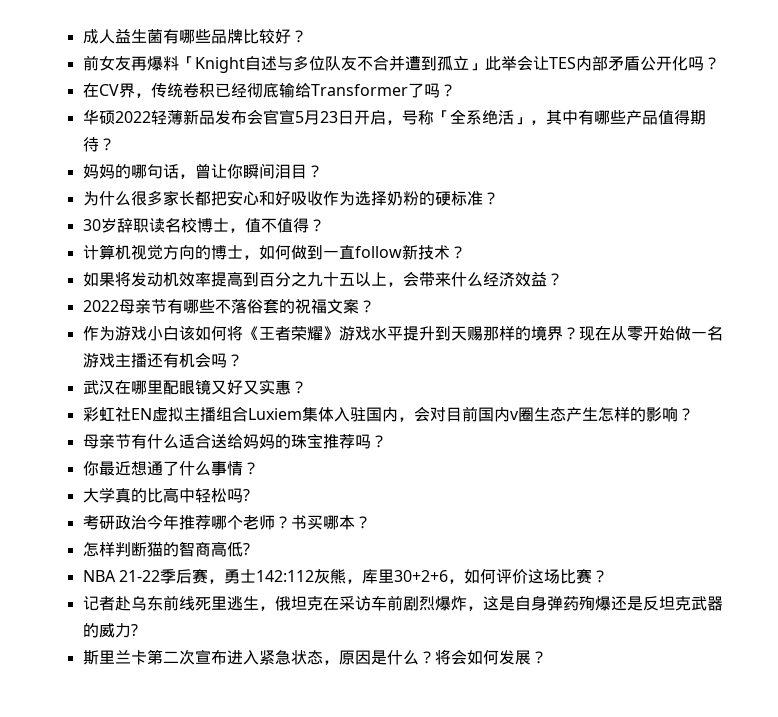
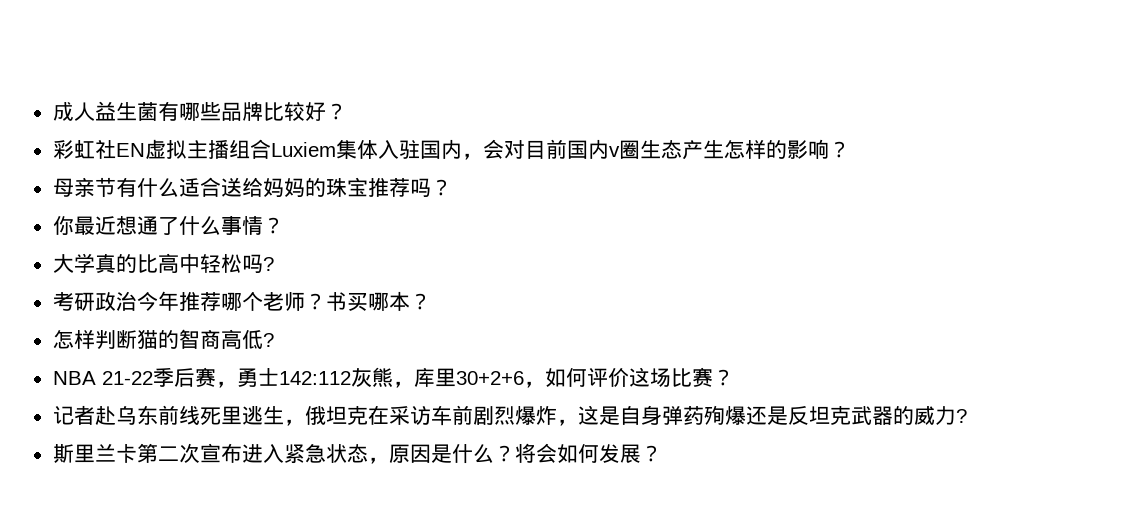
- 前女友再爆料「Knight自述与多位队友不合并遭到孤立」此举会让TES内部矛盾公开化吗？
- 在CV界，传统卷积已经彻底输给Transformer了吗？
- 华硕2022轻薄新品发布会官宣5月23日开启，号称「全系绝活」，其中有哪些产品值得期待？
- 妈妈的哪句话，曾让你瞬间泪目？
- 为什么很多家长都把安心和好吸收作为选择奶粉的硬标准？
- 30岁辞职读名校博士，值不值得？
- 计算机视觉方向的博士，如何做到一直follow新技术？
- 如果将发动机效率提高到百分之九十五以上，会带来什么经济效益？
- 2022母亲节有哪些不落俗套的祝福文案？
- 作为游戏小白该如何将《王者荣耀》游戏水平提升到天赐那样的境界？现在从零开始做一名游戏主播还有机会吗？
- 武汉在哪里配眼镜又好又实惠？

